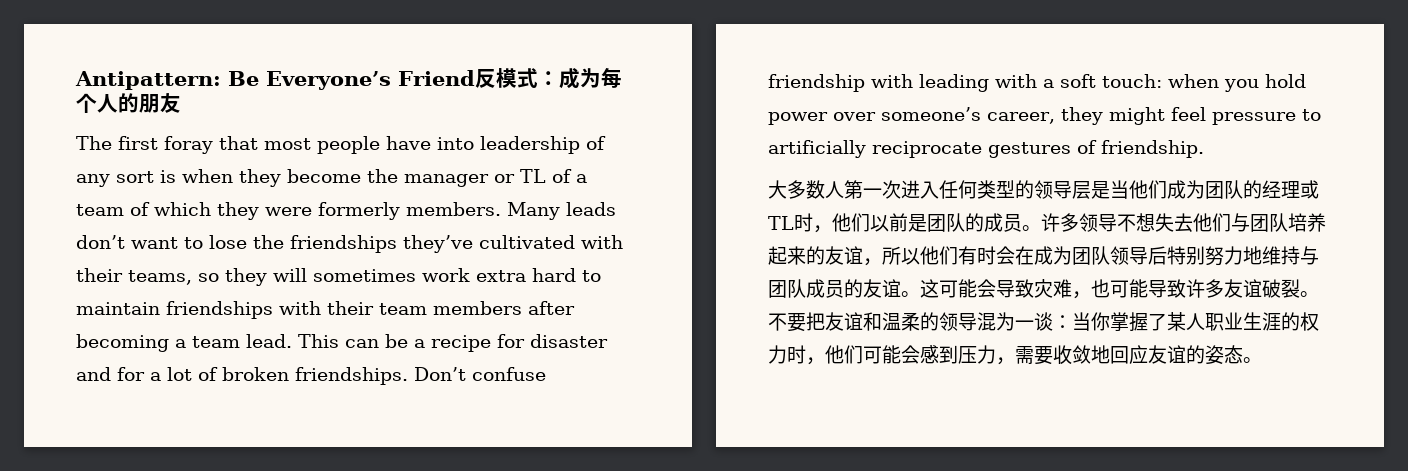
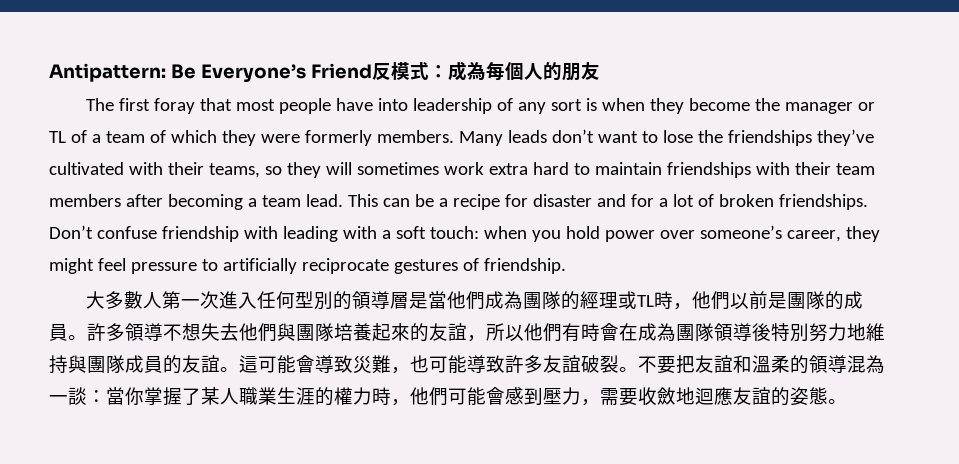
- Antipattern: Be Everyone’s Friend反模式：成为每个人的朋友
+ Antipattern: Be Everyone’s Friend反模式：成為每個人的朋友
- 大多数人第一次进入任何类型的领导层是当他们成为团队的经理或TL时，他们以前是团队的成员。许多领导不想失去他们与团队培养起来的友谊，所以他们有时会在成为团队领导后特别努力地维持与团队成员的友谊。这可能会导致灾难，也可能导致许多友谊破裂。不要把友谊和温柔的领导混为一谈：当你掌握了某人职业生涯的权力时，他们可能会感到压力，需要收敛地回应友谊的姿态。
+ 大多數人第一次進入任何型別的領導層是當他們成為團隊的經理或TL時，他們以前是團隊的成員。許多領導不想失去他們與團隊培養起來的友誼，所以他們有時會在成為團隊領導後特別努力地維持與團隊成員的友誼。這可能會導致災難，也可能導致許多友誼破裂。不要把友誼和溫柔的領導混為一談：當你掌握了某人職業生涯的權力時，他們可能會感到壓力，需要收斂地迴應友誼的姿態。

